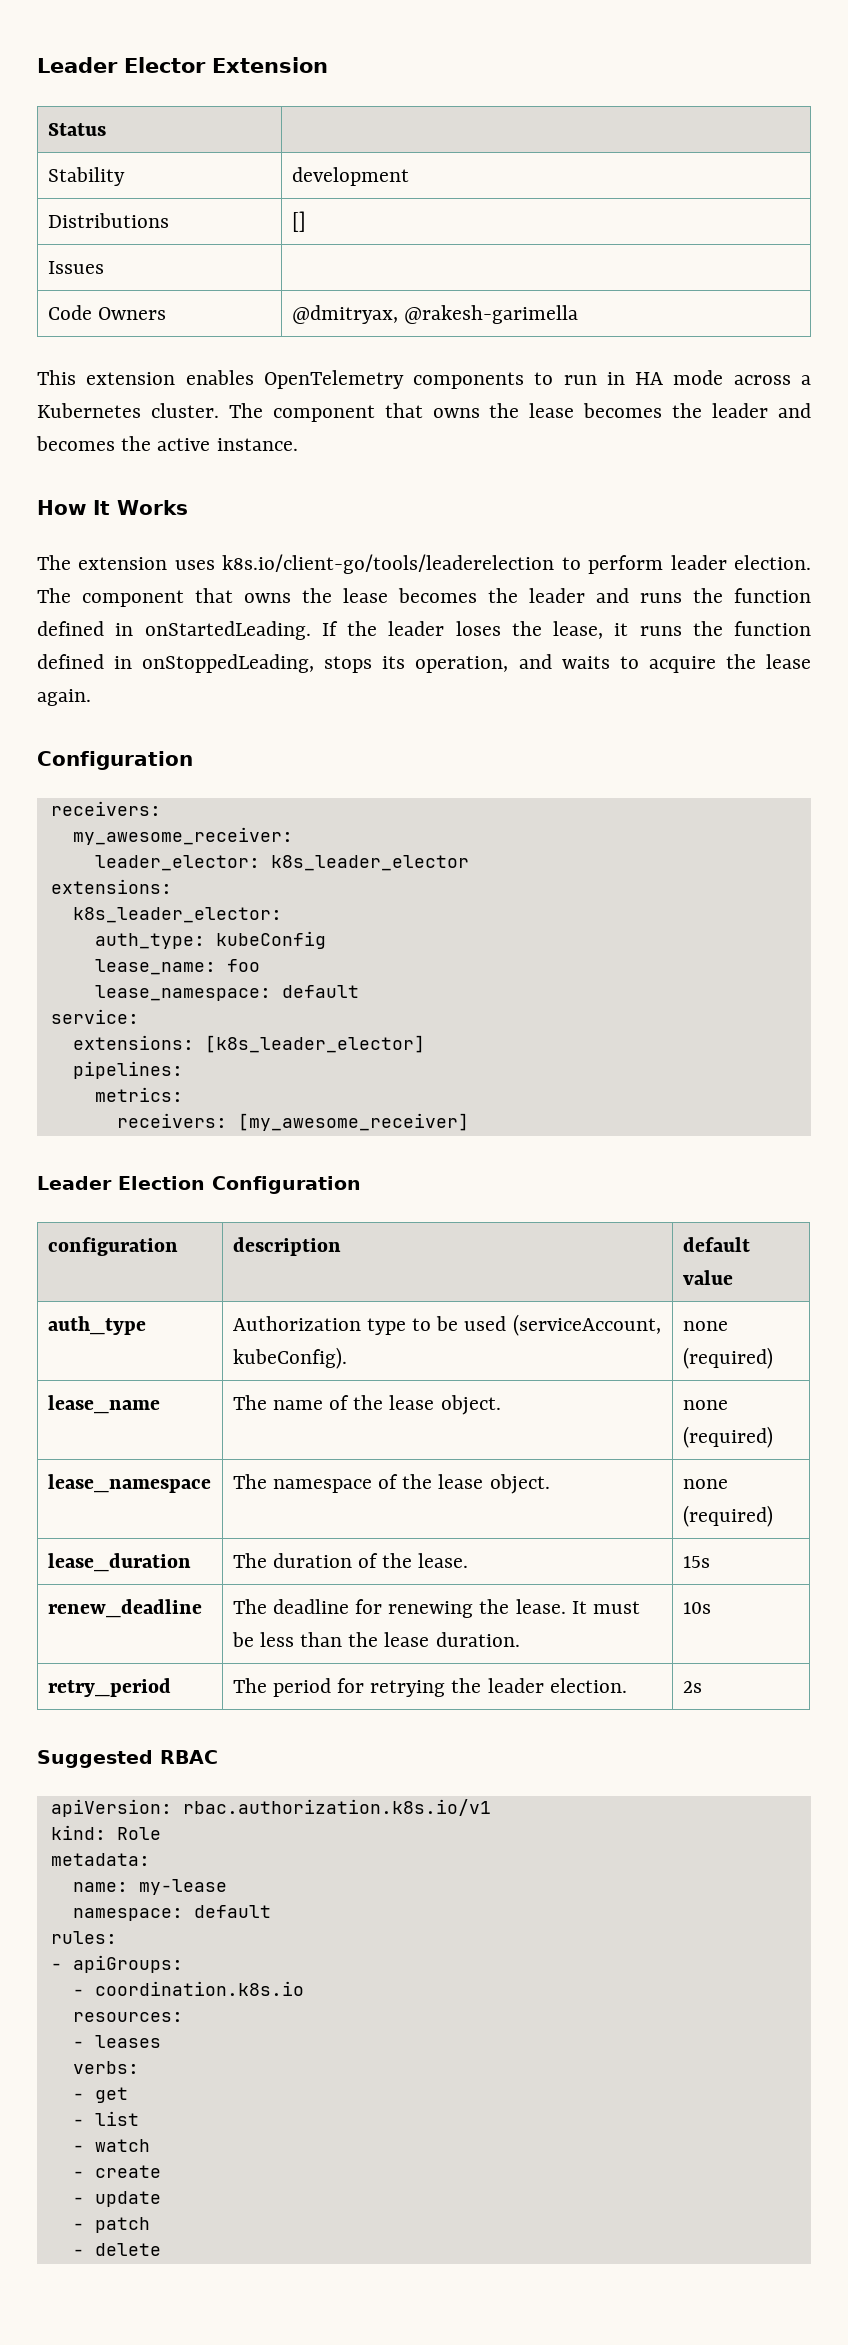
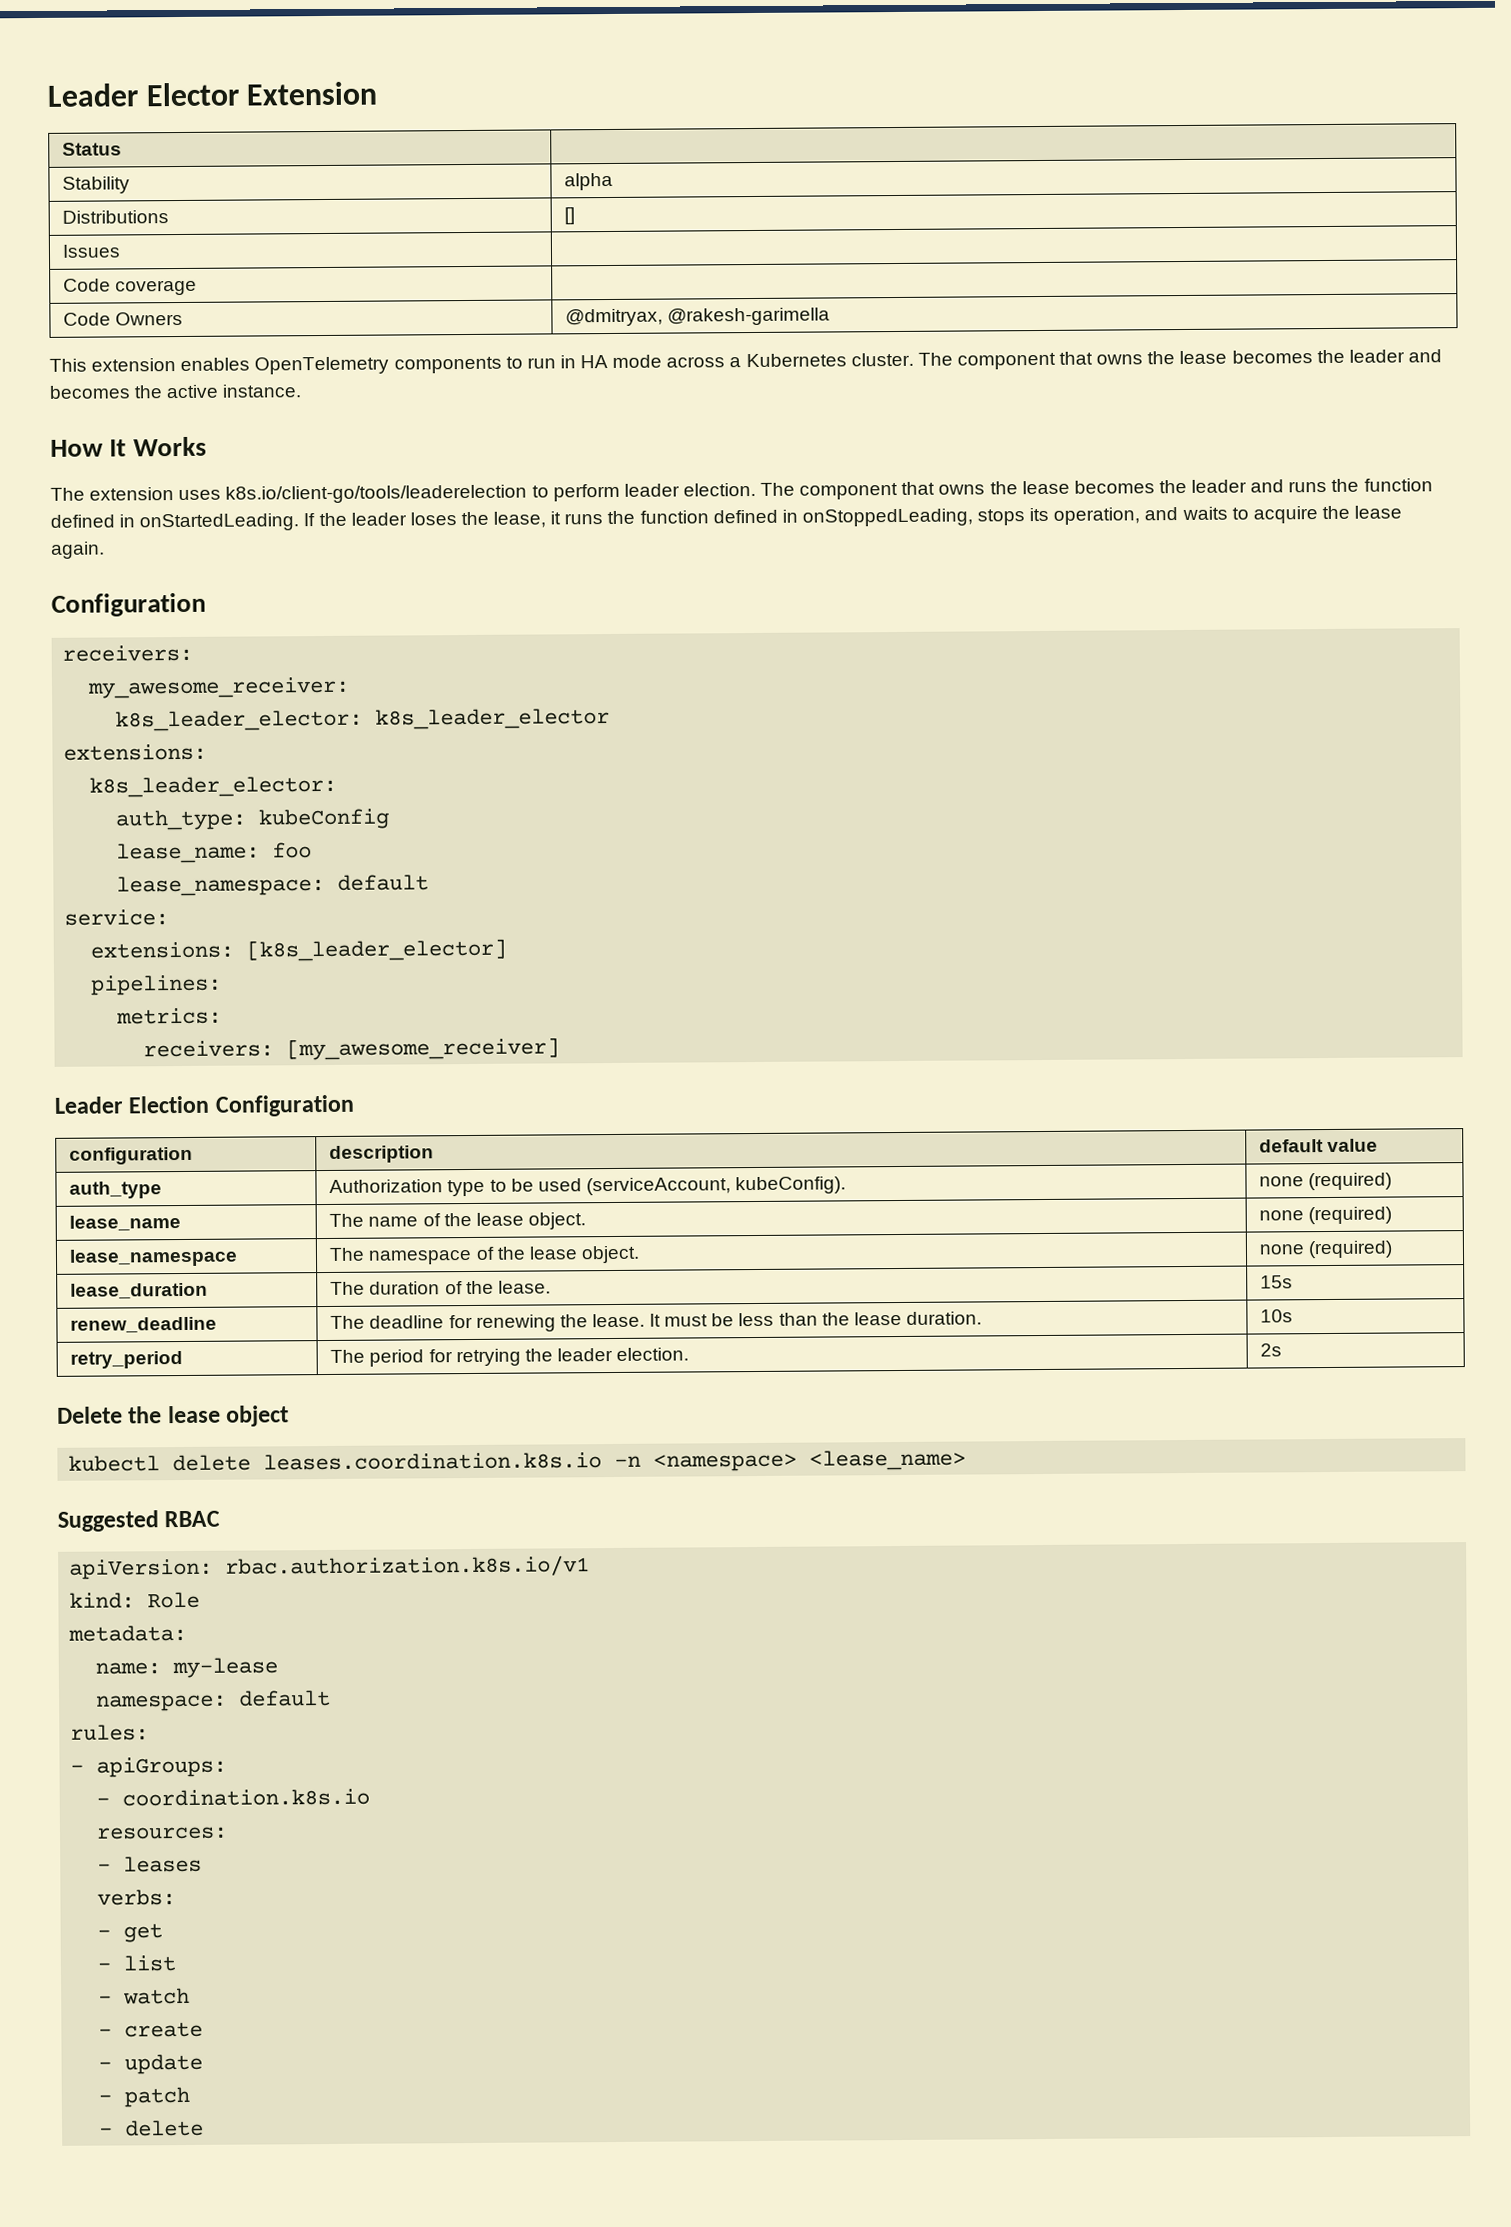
- Stability | development
+ Stability | alpha
+ Code coverage |
- leader_elector: k8s_leader_elector
+ k8s_leader_elector: k8s_leader_elector
+ Delete the lease object
+ kubectl delete leases.coordination.k8s.io -n <namespace> <lease_name>

